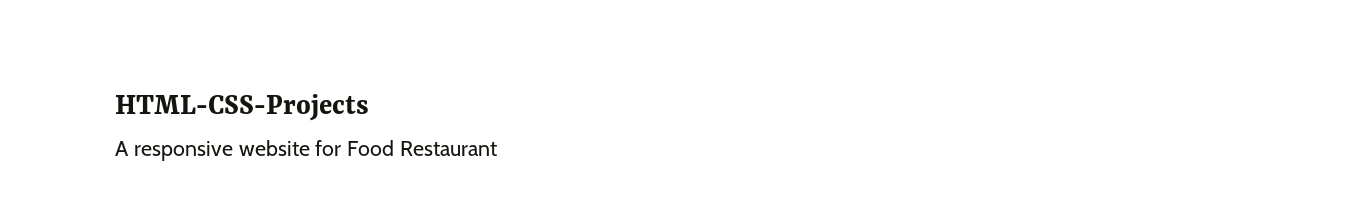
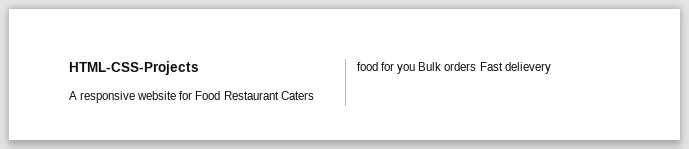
- A responsive website for Food Restaurant
+ A responsive website for Food Restaurant Caters food for you Bulk orders Fast delievery

